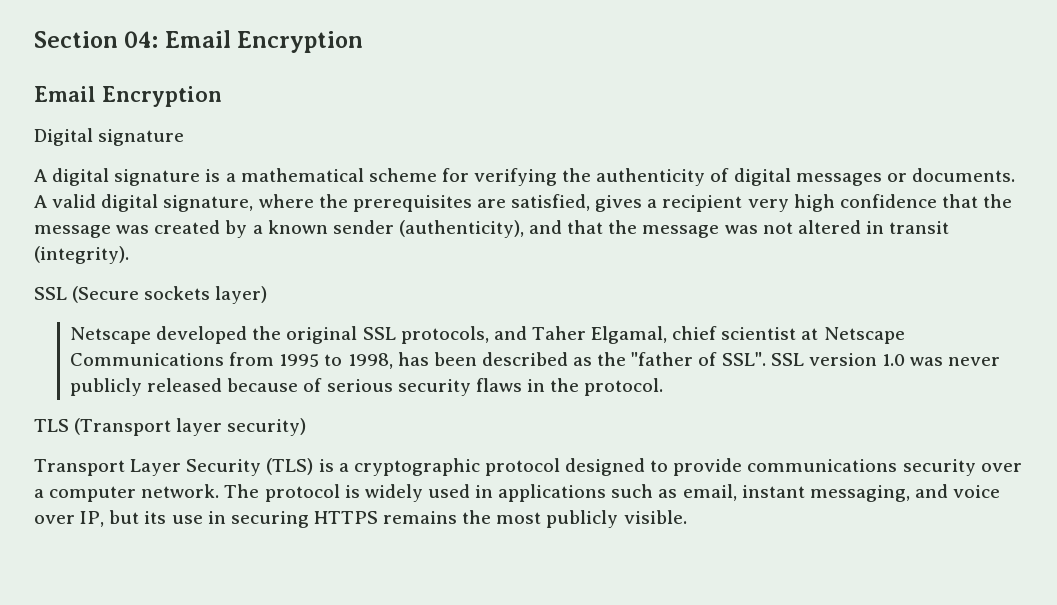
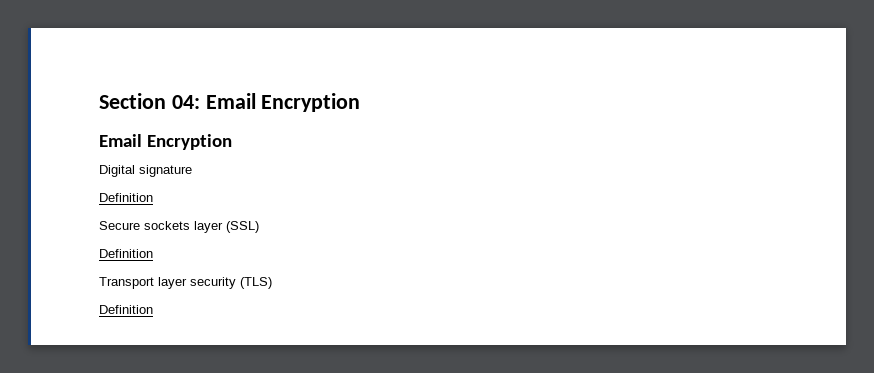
  Digital signature
- A digital signature is a mathematical scheme for verifying the authenticity of digital messages or documents. A valid digital signature, where the prerequisites are satisfied, gives a recipient very high confidence that the message was created by a known sender (authenticity), and that the message was not altered in transit (integrity).
- SSL (Secure sockets layer)
- Netscape developed the original SSL protocols, and Taher Elgamal, chief scientist at Netscape Communications from 1995 to 1998, has been described as the "father of SSL". SSL version 1.0 was never publicly released because of serious security flaws in the protocol.
- TLS (Transport layer security)
+ Definition
+ Secure sockets layer (SSL)
+ Definition
- Transport Layer Security (TLS) is a cryptographic protocol designed to provide communications security over a computer network. The protocol is widely used in applications such as email, instant messaging, and voice over IP, but its use in securing HTTPS remains the most publicly visible.
+ Transport layer security (TLS)
+ Definition

